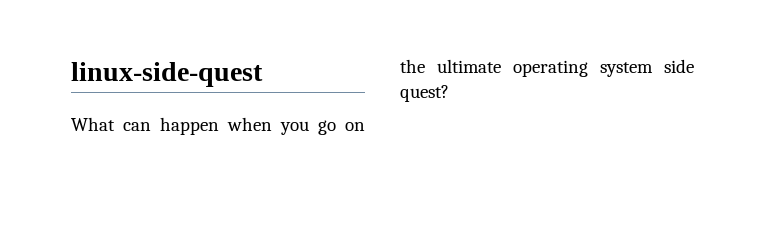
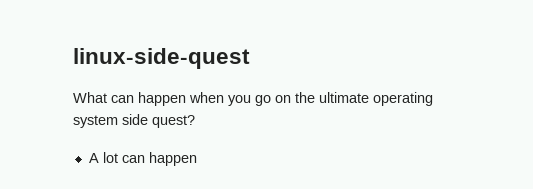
+ A lot can happen

